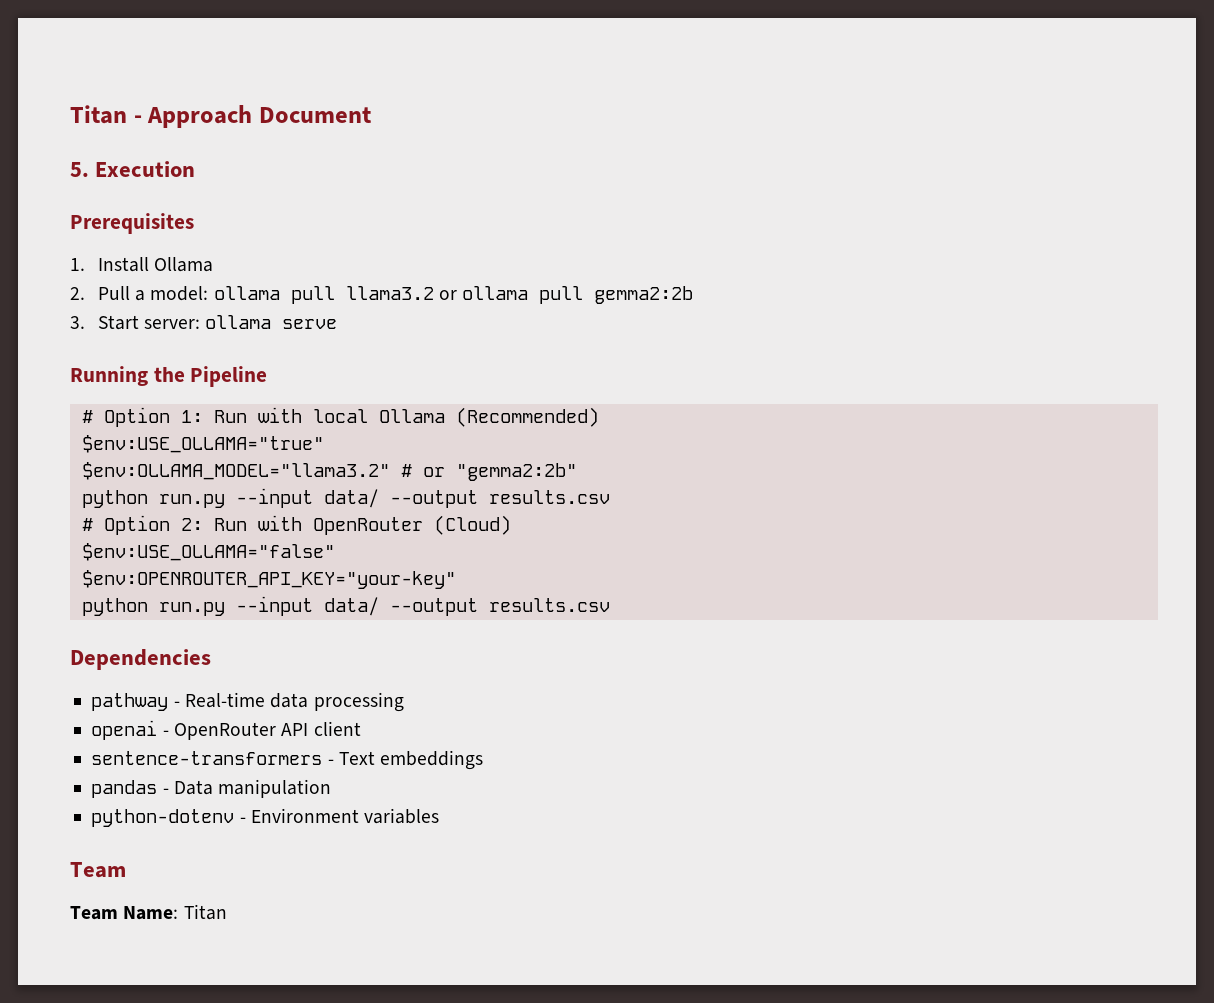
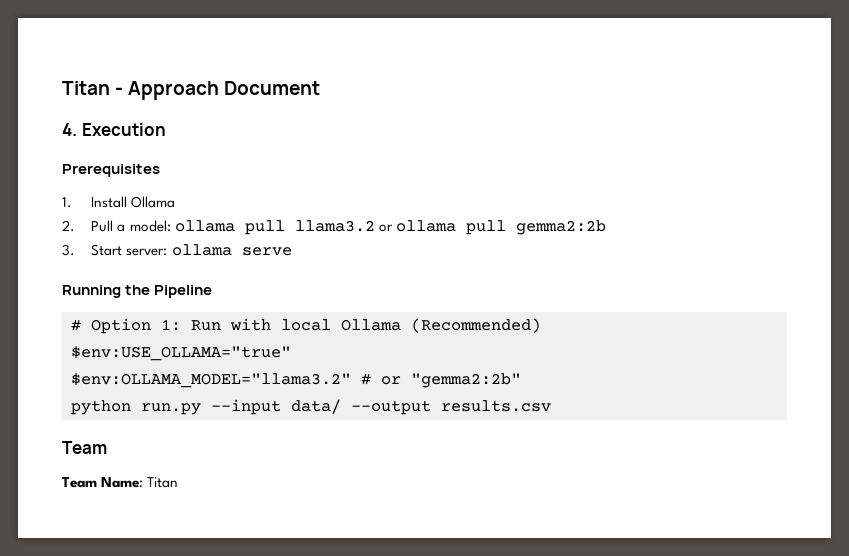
- 5. Execution
+ 4. Execution
- # Option 2: Run with OpenRouter (Cloud)
- $env:USE_OLLAMA="false"
- $env:OPENROUTER_API_KEY="your-key"
- python run.py --input data/ --output results.csv
- Dependencies
- pathway - Real-time data processing
- openai - OpenRouter API client
- sentence-transformers - Text embeddings
- pandas - Data manipulation
- python-dotenv - Environment variables

